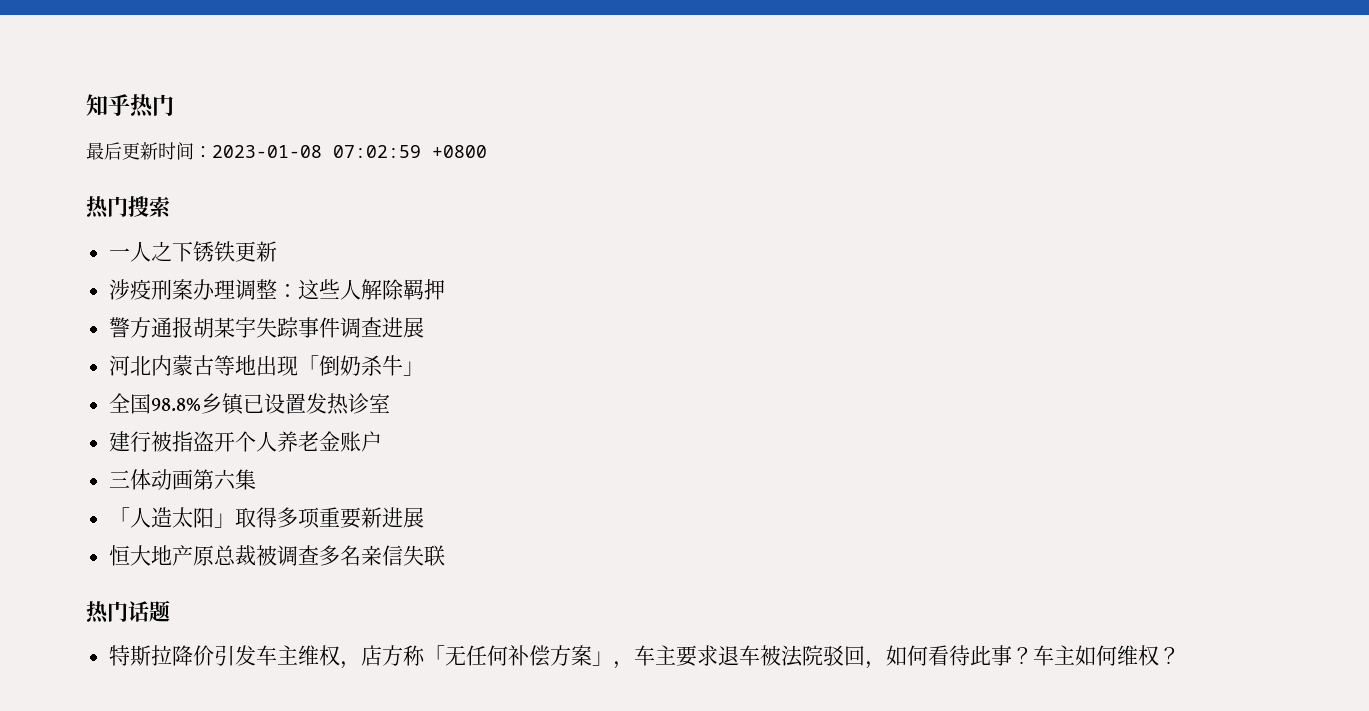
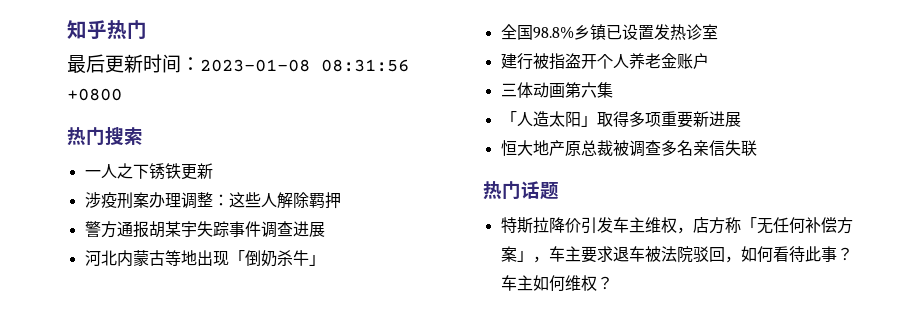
- 最后更新时间：2023-01-08 07:02:59 +0800
+ 最后更新时间：2023-01-08 08:31:56 +0800

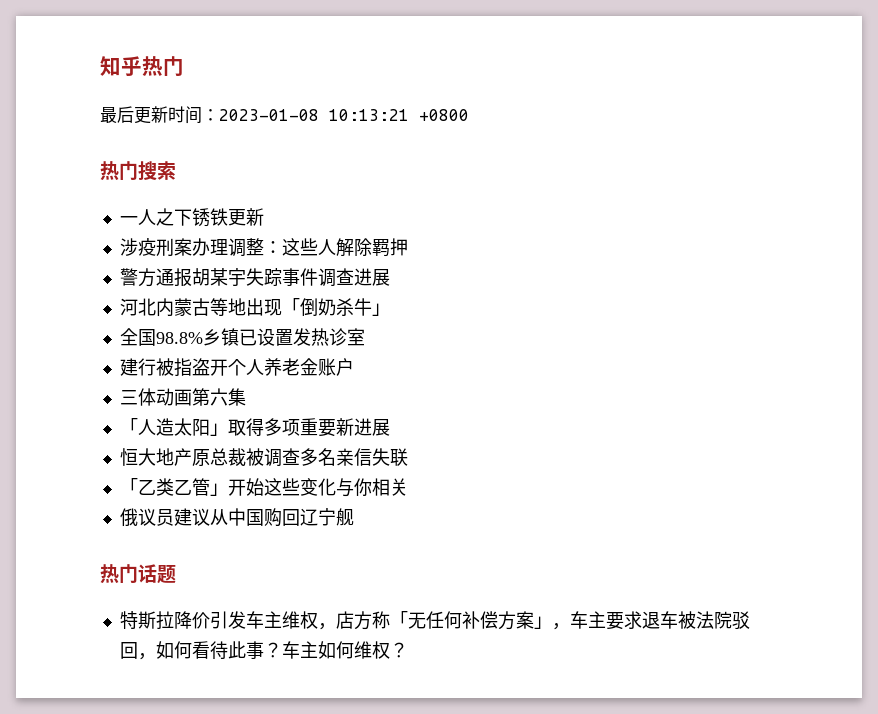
- 最后更新时间：2023-01-08 08:31:56 +0800
+ 最后更新时间：2023-01-08 10:13:21 +0800
+ 「乙类乙管」开始这些变化与你相关
+ 俄议员建议从中国购回辽宁舰

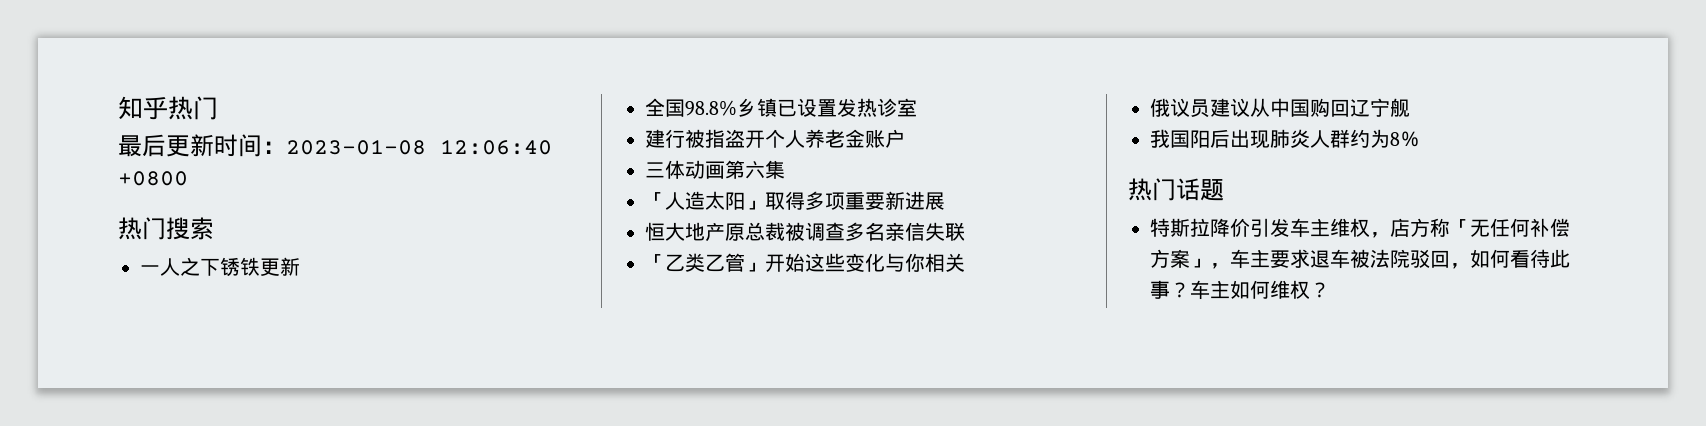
- 最后更新时间：2023-01-08 10:13:21 +0800
+ 最后更新时间：2023-01-08 12:06:40 +0800
- 涉疫刑案办理调整：这些人解除羁押
- 警方通报胡某宇失踪事件调查进展
- 河北内蒙古等地出现「倒奶杀牛」
+ 我国阳后出现肺炎人群约为8％

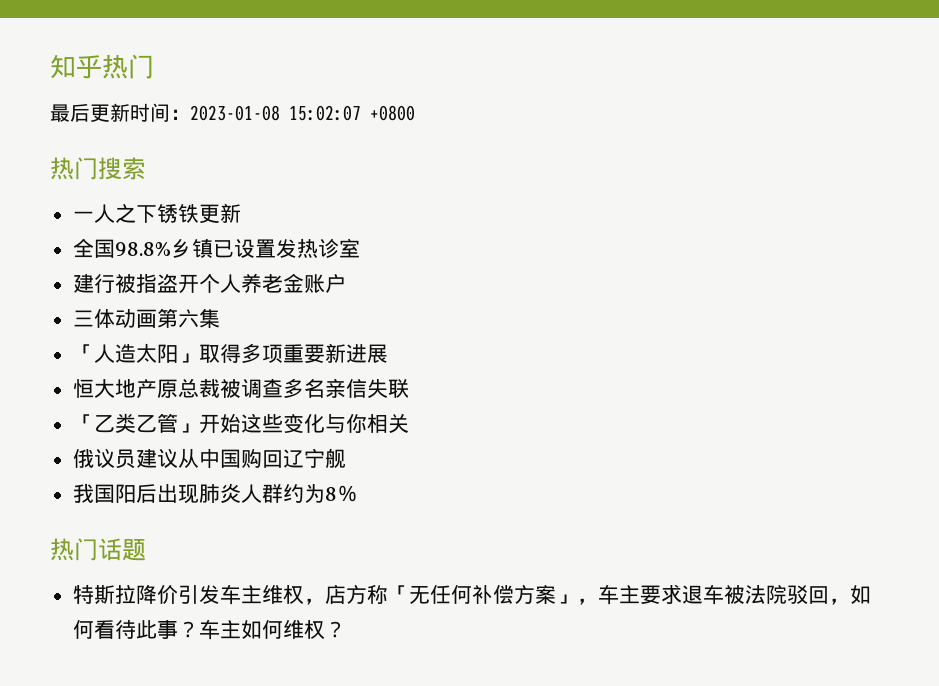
- 最后更新时间：2023-01-08 12:06:40 +0800
+ 最后更新时间：2023-01-08 15:02:07 +0800

